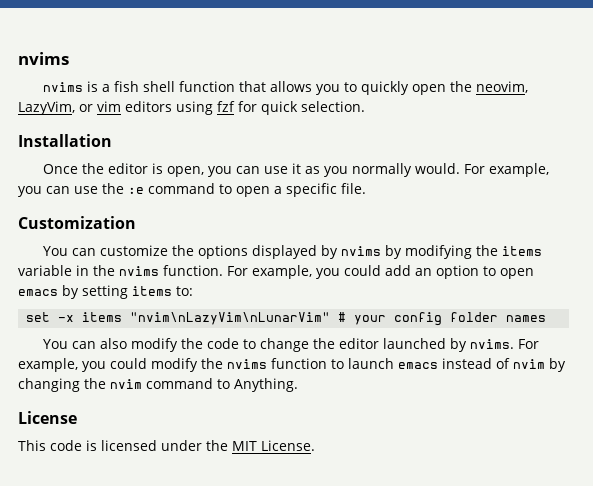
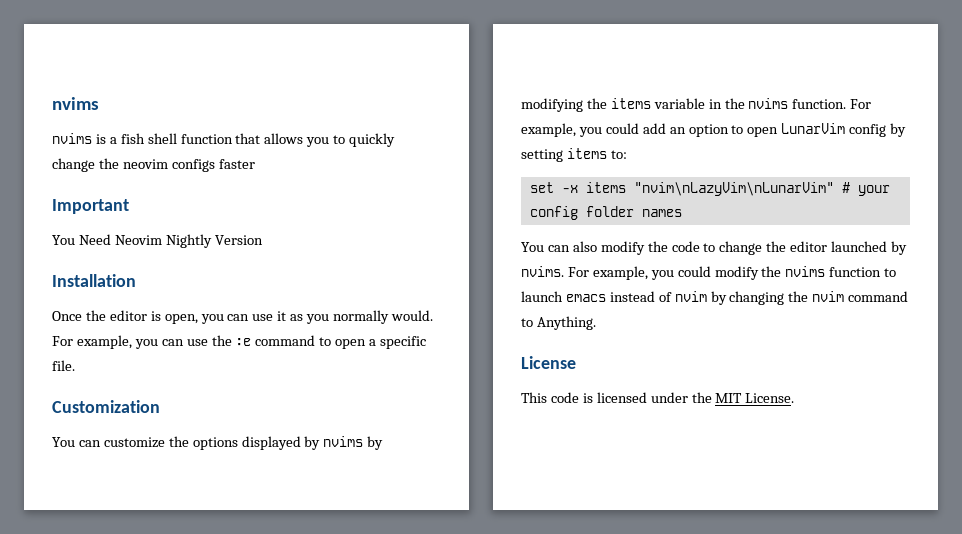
- nvims is a fish shell function that allows you to quickly open the neovim, LazyVim, or vim editors using fzf for quick selection.
+ nvims is a fish shell function that allows you to quickly change the neovim configs faster
+ Important
+ You Need Neovim Nightly Version
- For example, you could add an option to open emacs by setting items to:
+ For example, you could add an option to open LunarVim config by setting items to:

